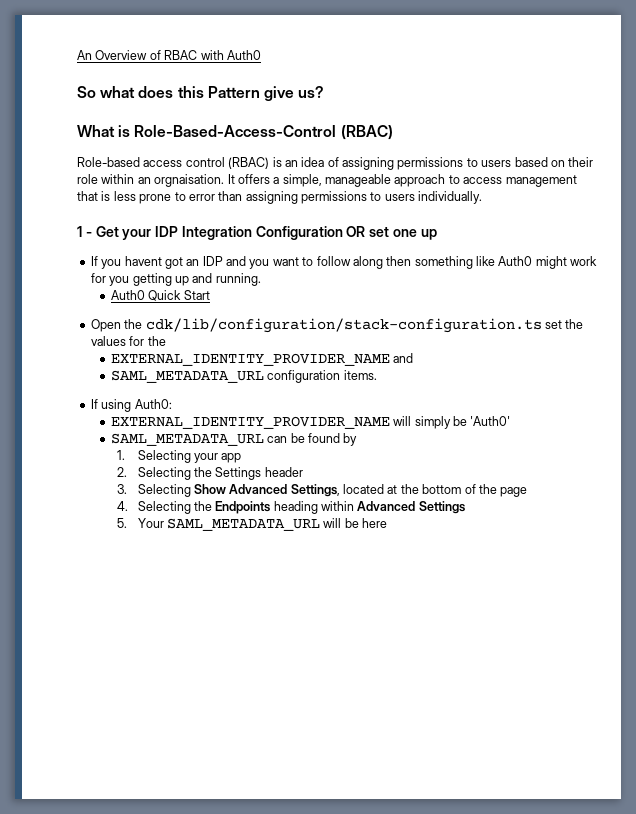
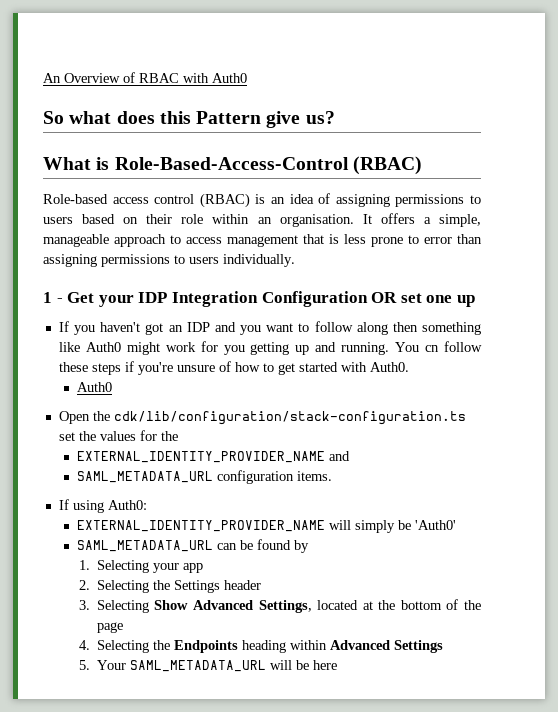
- Role-based access control (RBAC) is an idea of assigning permissions to users based on their role within an orgnaisation.
+ Role-based access control (RBAC) is an idea of assigning permissions to users based on their role within an organisation.
- If you havent got an IDP and you want to follow along then something like Auth0 might work for you getting up and running.
- Auth0 Quick Start
+ If you haven't got an IDP and you want to follow along then something like Auth0 might work for you getting up and running. You cn follow these steps if you're unsure of how to get started with Auth0.
+ Auth0

